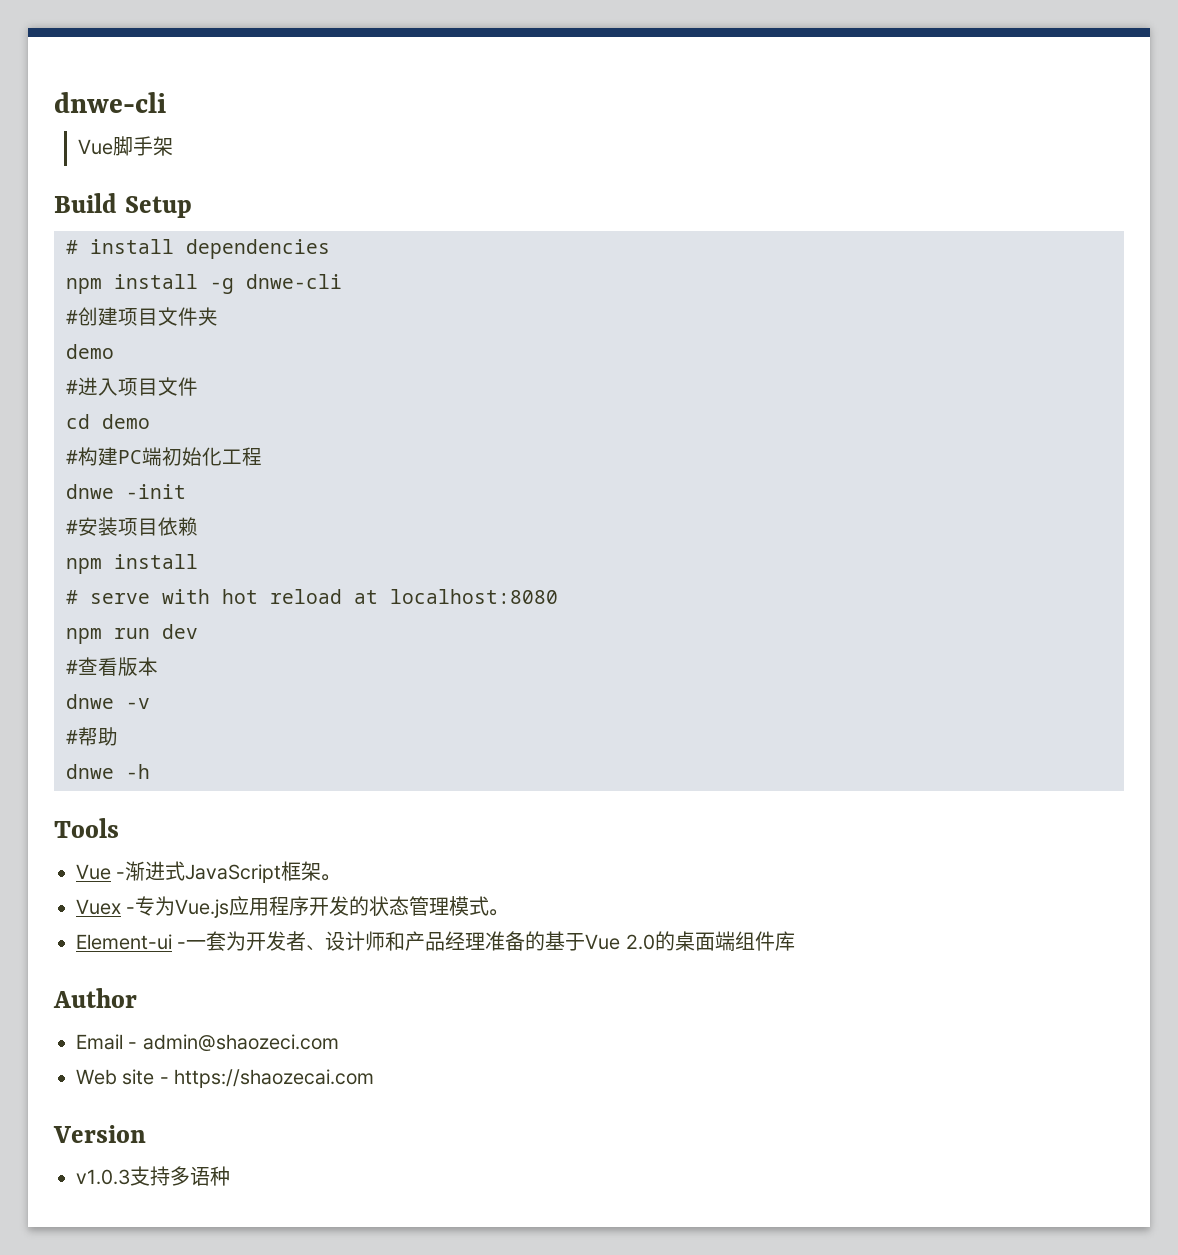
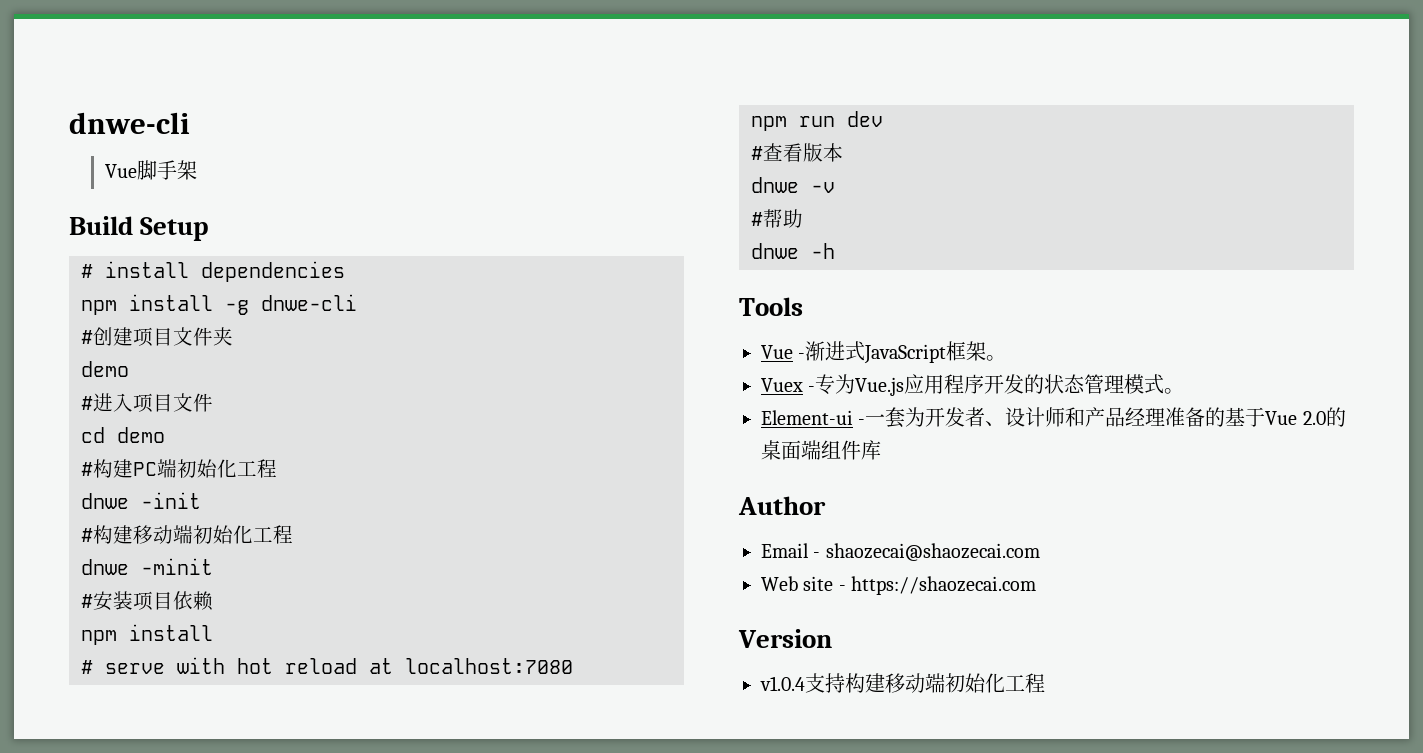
+ #构建移动端初始化工程
+ dnwe -minit
- # serve with hot reload at localhost:8080
+ # serve with hot reload at localhost:7080
- Email - admin@shaozeci.com
+ Email - shaozecai@shaozecai.com
- v1.0.3支持多语种
+ v1.0.4支持构建移动端初始化工程

